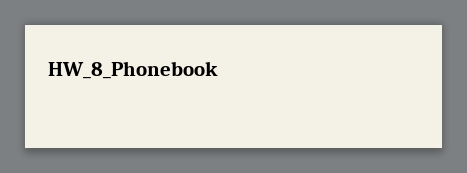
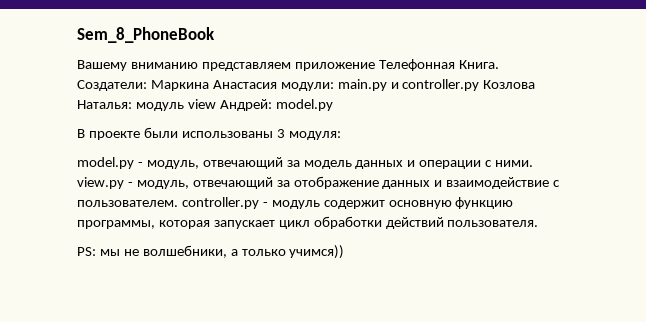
- HW_8_Phonebook
+ Sem_8_PhoneBook
+ Вашему вниманию представляем приложение Телефонная Книга. Создатели: Маркина Анастасия модули: main.py и controller.py Козлова Наталья: модуль view Андрей: model.py
+ В проекте были использованы 3 модуля:
+ model.py - модуль, отвечающий за модель данных и операции с ними. view.py - модуль, отвечающий за отображение данных и взаимодействие с пользователем. controller.py - модуль содержит основную функцию программы, которая запускает цикл обработки действий пользователя.
+ PS: мы не волшебники, а только учимся))

